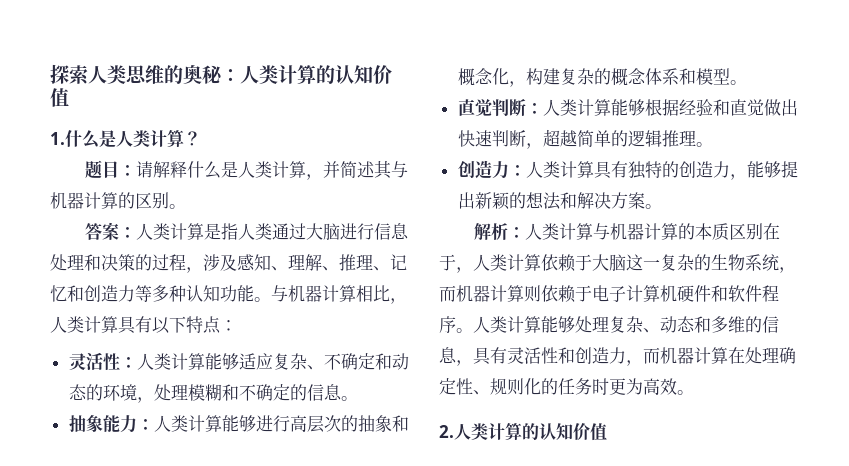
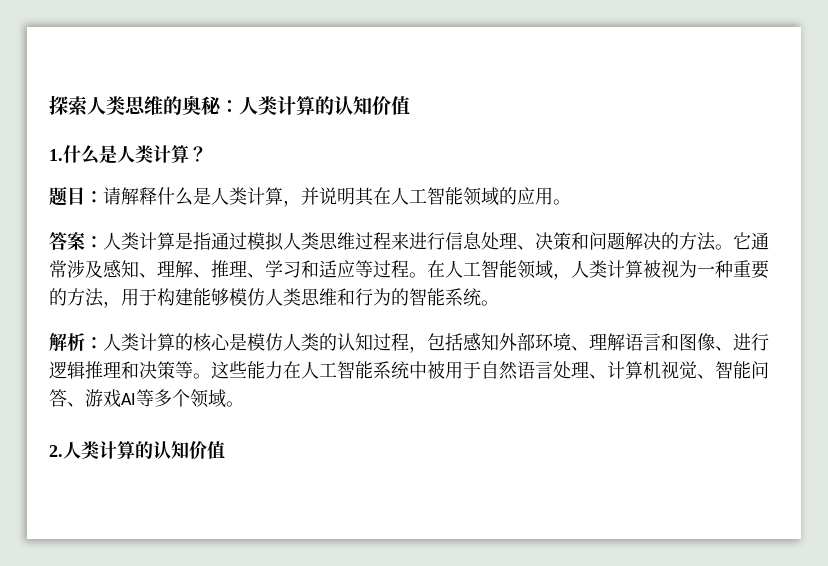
- 题目：请解释什么是人类计算，并简述其与机器计算的区别。
+ 题目：请解释什么是人类计算，并说明其在人工智能领域的应用。
- 答案：人类计算是指人类通过大脑进行信息处理和决策的过程，涉及感知、理解、推理、记忆和创造力等多种认知功能。与机器计算相比，人类计算具有以下特点：
- 灵活性：人类计算能够适应复杂、不确定和动态的环境，处理模糊和不确定的信息。
- 抽象能力：人类计算能够进行高层次的抽象和概念化，构建复杂的概念体系和模型。
- 直觉判断：人类计算能够根据经验和直觉做出快速判断，超越简单的逻辑推理。
- 创造力：人类计算具有独特的创造力，能够提出新颖的想法和解决方案。
- 解析：人类计算与机器计算的本质区别在于，人类计算依赖于大脑这一复杂的生物系统，而机器计算则依赖于电子计算机硬件和软件程序。人类计算能够处理复杂、动态和多维的信息，具有灵活性和创造力，而机器计算在处理确定性、规则化的任务时更为高效。
+ 答案：人类计算是指通过模拟人类思维过程来进行信息处理、决策和问题解决的方法。它通常涉及感知、理解、推理、学习和适应等过程。在人工智能领域，人类计算被视为一种重要的方法，用于构建能够模仿人类思维和行为的智能系统。
+ 解析：人类计算的核心是模仿人类的认知过程，包括感知外部环境、理解语言和图像、进行逻辑推理和决策等。这些能力在人工智能系统中被用于自然语言处理、计算机视觉、智能问答、游戏AI等多个领域。

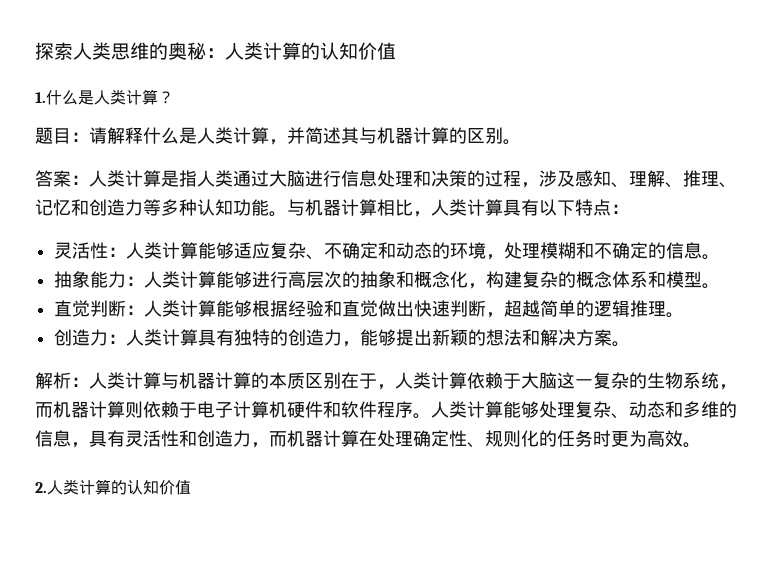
- 题目：请解释什么是人类计算，并说明其在人工智能领域的应用。
+ 题目：请解释什么是人类计算，并简述其与机器计算的区别。
- 答案：人类计算是指通过模拟人类思维过程来进行信息处理、决策和问题解决的方法。它通常涉及感知、理解、推理、学习和适应等过程。在人工智能领域，人类计算被视为一种重要的方法，用于构建能够模仿人类思维和行为的智能系统。
- 解析：人类计算的核心是模仿人类的认知过程，包括感知外部环境、理解语言和图像、进行逻辑推理和决策等。这些能力在人工智能系统中被用于自然语言处理、计算机视觉、智能问答、游戏AI等多个领域。
+ 答案：人类计算是指人类通过大脑进行信息处理和决策的过程，涉及感知、理解、推理、记忆和创造力等多种认知功能。与机器计算相比，人类计算具有以下特点：
+ 灵活性：人类计算能够适应复杂、不确定和动态的环境，处理模糊和不确定的信息。
+ 抽象能力：人类计算能够进行高层次的抽象和概念化，构建复杂的概念体系和模型。
+ 直觉判断：人类计算能够根据经验和直觉做出快速判断，超越简单的逻辑推理。
+ 创造力：人类计算具有独特的创造力，能够提出新颖的想法和解决方案。
+ 解析：人类计算与机器计算的本质区别在于，人类计算依赖于大脑这一复杂的生物系统，而机器计算则依赖于电子计算机硬件和软件程序。人类计算能够处理复杂、动态和多维的信息，具有灵活性和创造力，而机器计算在处理确定性、规则化的任务时更为高效。

